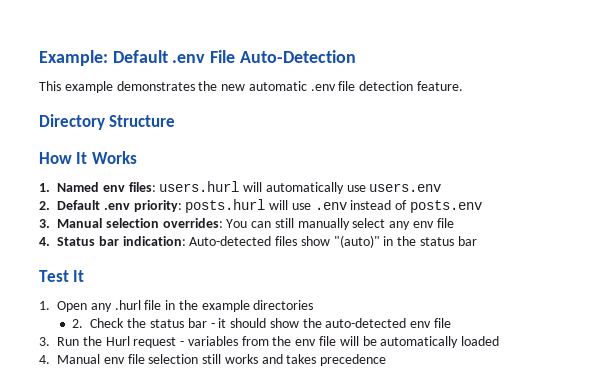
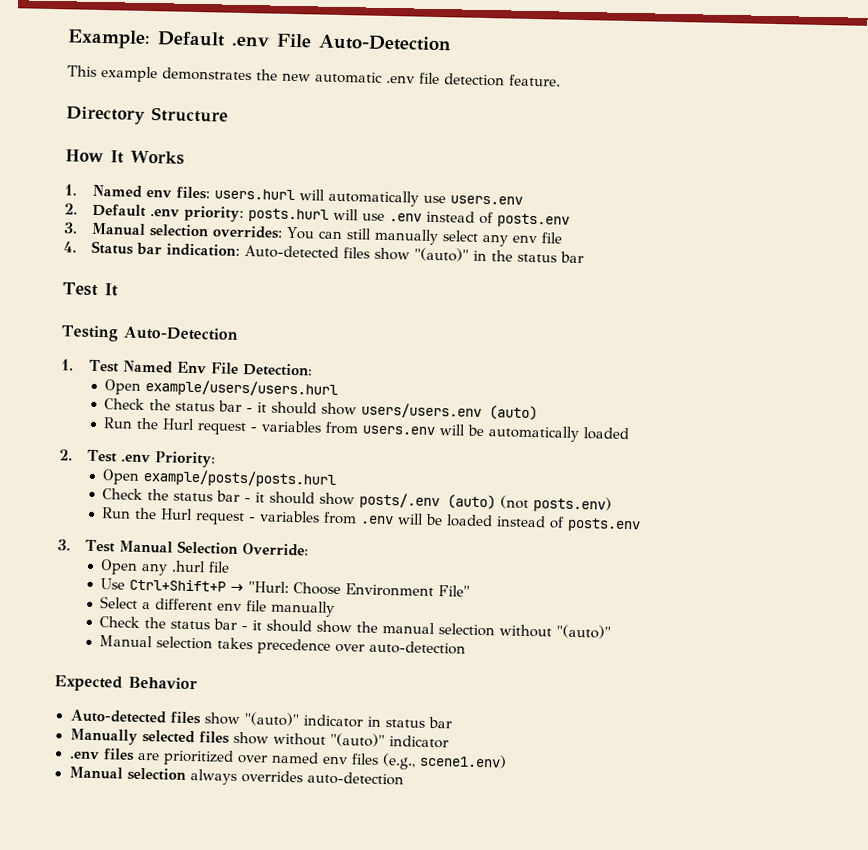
- 1. Open any .hurl file in the example directories
- 2. Check the status bar - it should show the auto-detected env file
- 3. Run the Hurl request - variables from the env file will be automatically loaded
- 4. Manual env file selection still works and takes precedence
+ Testing Auto-Detection
+ 1. Test Named Env File Detection:
+ Open example/users/users.hurl
+ Check the status bar - it should show users/users.env (auto)
+ Run the Hurl request - variables from users.env will be automatically loaded
+ 2. Test .env Priority:
+ Open example/posts/posts.hurl
+ Check the status bar - it should show posts/.env (auto) (not posts.env)
+ Run the Hurl request - variables from .env will be loaded instead of posts.env
+ 3. Test Manual Selection Override:
+ Open any .hurl file
+ Use Ctrl+Shift+P → "Hurl: Choose Environment File"
+ Select a different env file manually
+ Check the status bar - it should show the manual selection without "(auto)"
+ Manual selection takes precedence over auto-detection
+ Expected Behavior
+ Auto-detected files show "(auto)" indicator in status bar
+ Manually selected files show without "(auto)" indicator
+ .env files are prioritized over named env files (e.g., scene1.env)
+ Manual selection always overrides auto-detection

